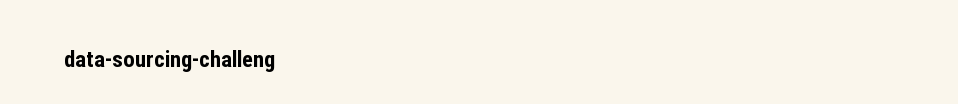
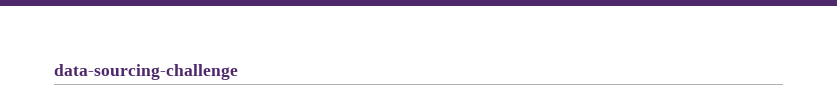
- data-sourcing-challeng
+ data-sourcing-challenge

